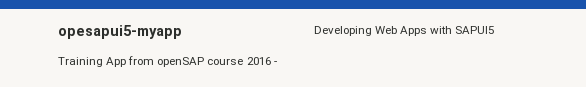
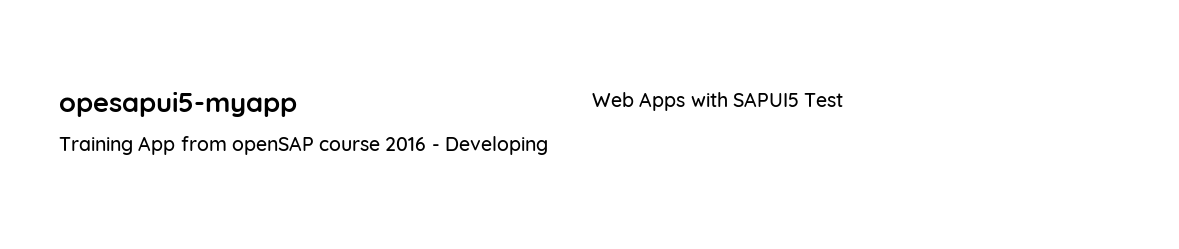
- Training App from openSAP course 2016 - Developing Web Apps with SAPUI5
+ Training App from openSAP course 2016 - Developing Web Apps with SAPUI5 Test

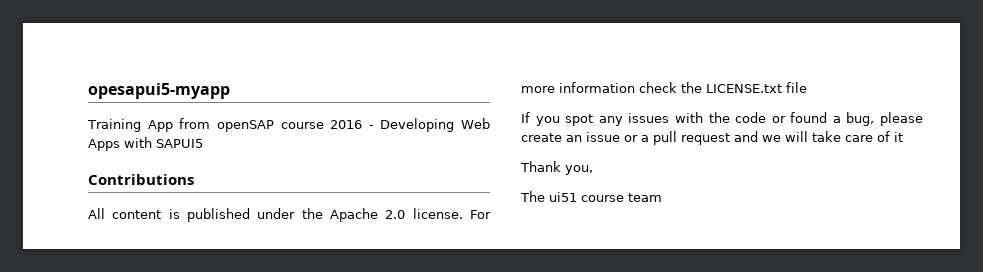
- Training App from openSAP course 2016 - Developing Web Apps with SAPUI5 Test
+ Training App from openSAP course 2016 - Developing Web Apps with SAPUI5
+ Contributions
+ All content is published under the Apache 2.0 license. For more information check the LICENSE.txt file
+ If you spot any issues with the code or found a bug, please create an issue or a pull request and we will take care of it
+ Thank you,
+ The ui51 course team

